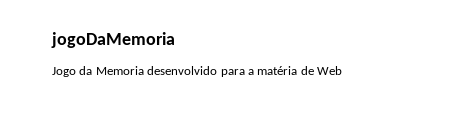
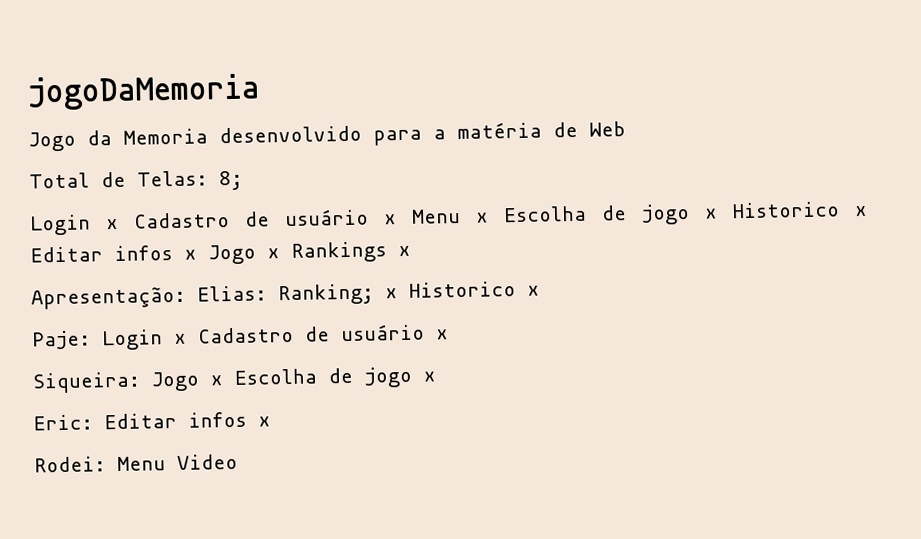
+ Total de Telas: 8;
+ Login x Cadastro de usuário x Menu x Escolha de jogo x Historico x Editar infos x Jogo x Rankings x
+ Apresentação: Elias: Ranking; x Historico x
+ Paje: Login x Cadastro de usuário x
+ Siqueira: Jogo x Escolha de jogo x
+ Eric: Editar infos x
+ Rodei: Menu Video

